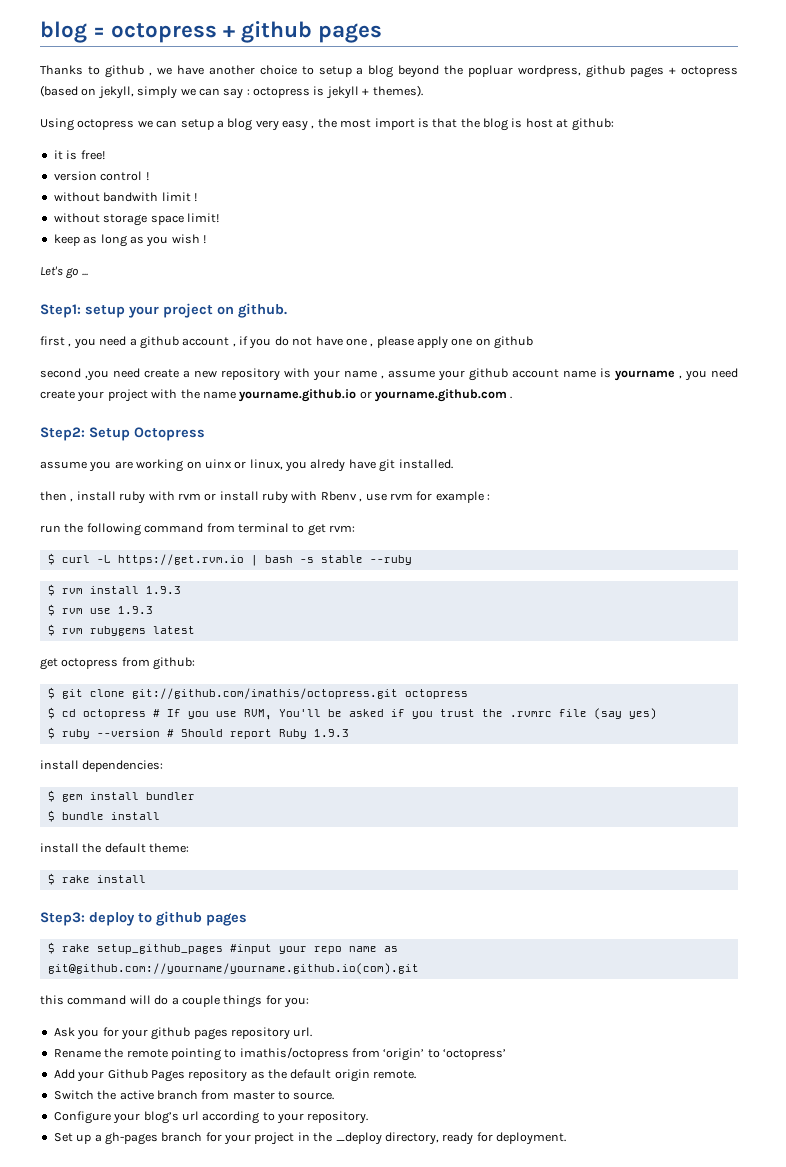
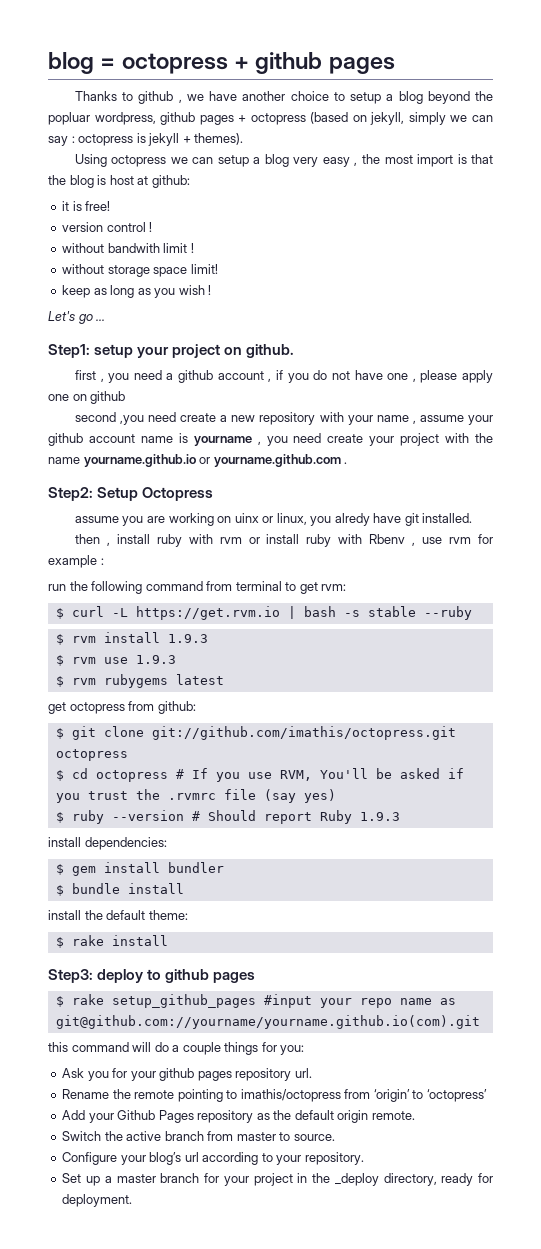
- Set up a gh-pages branch for your project in the _deploy directory, ready for deployment.
+ Set up a master branch for your project in the _deploy directory, ready for deployment.

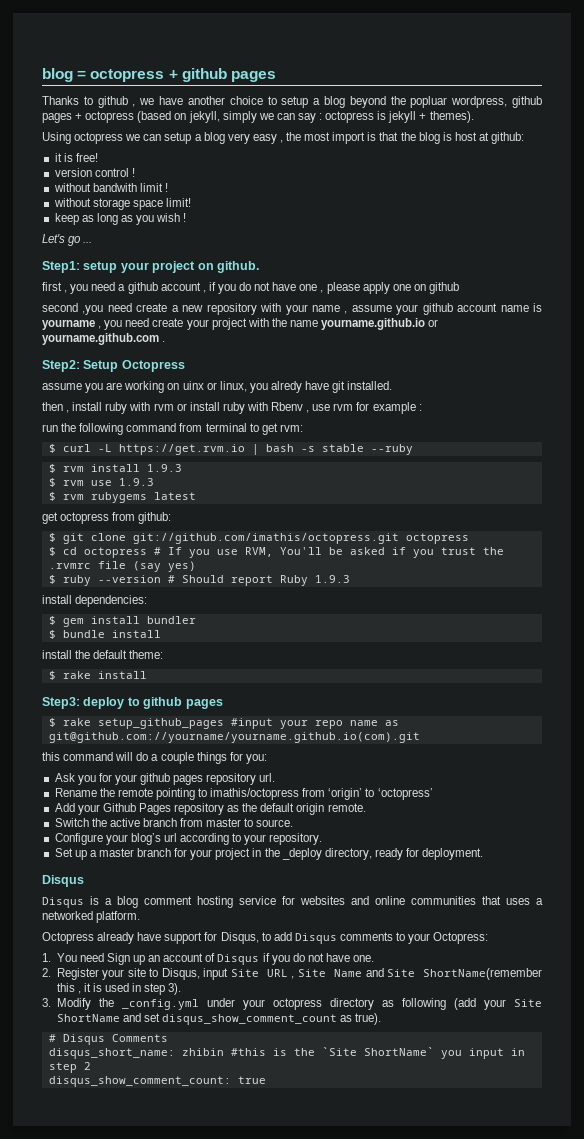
  Set up a master branch for your project in the _deploy directory, ready for deployment.
+ Disqus
+ Disqus is a blog comment hosting service for websites and online communities that uses a networked platform.
+ Octopress already have support for Disqus, to add Disqus comments to your Octopress:
+ 1. You need Sign up an account of Disqus if you do not have one.
+ 2. Register your site to Disqus, input Site URL , Site Name and Site ShortName(remember this , it is used in step 3).
+ 3. Modify the _config.yml under your octopress directory as following (add your Site ShortName and set disqus_show_comment_count as true).
+ # Disqus Comments
+ disqus_short_name: zhibin #this is the `Site ShortName` you input in step 2
+ disqus_show_comment_count: true

